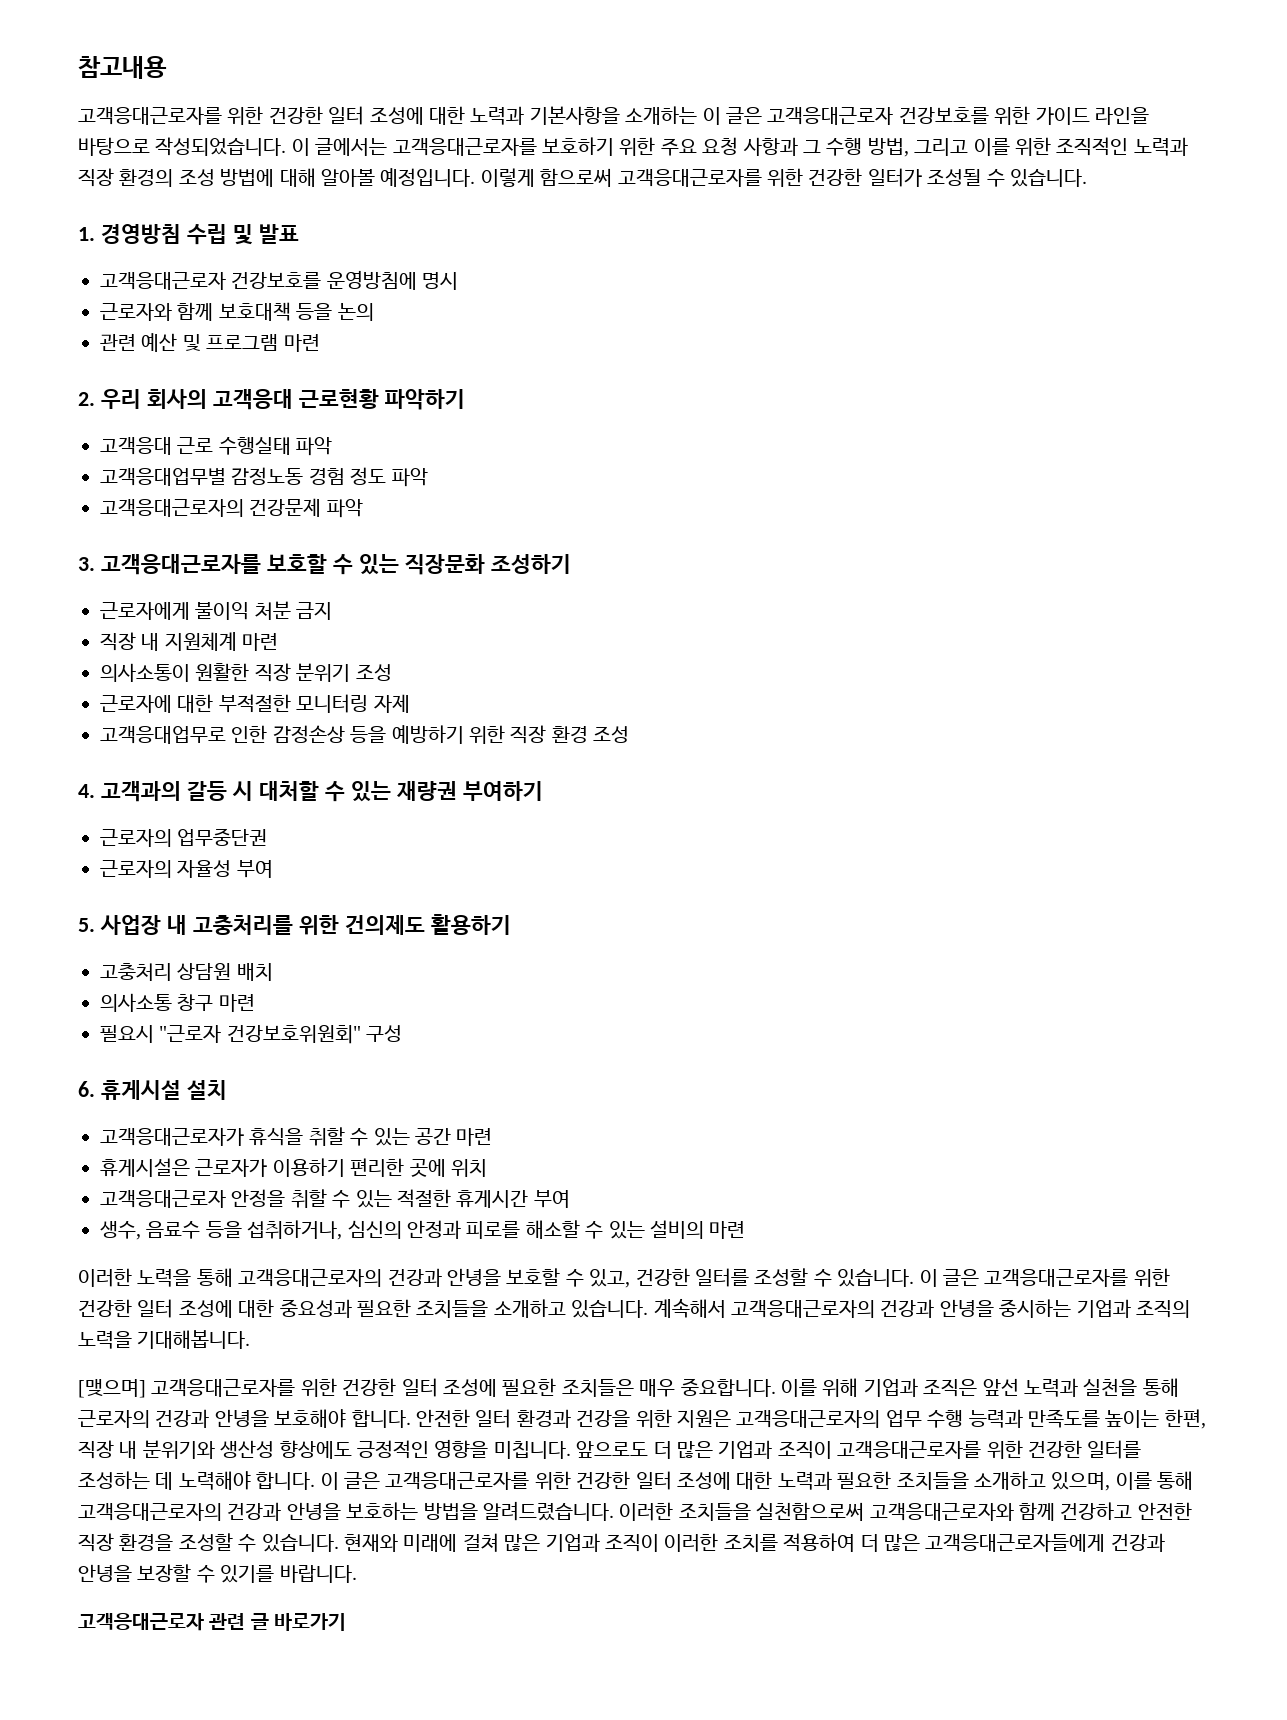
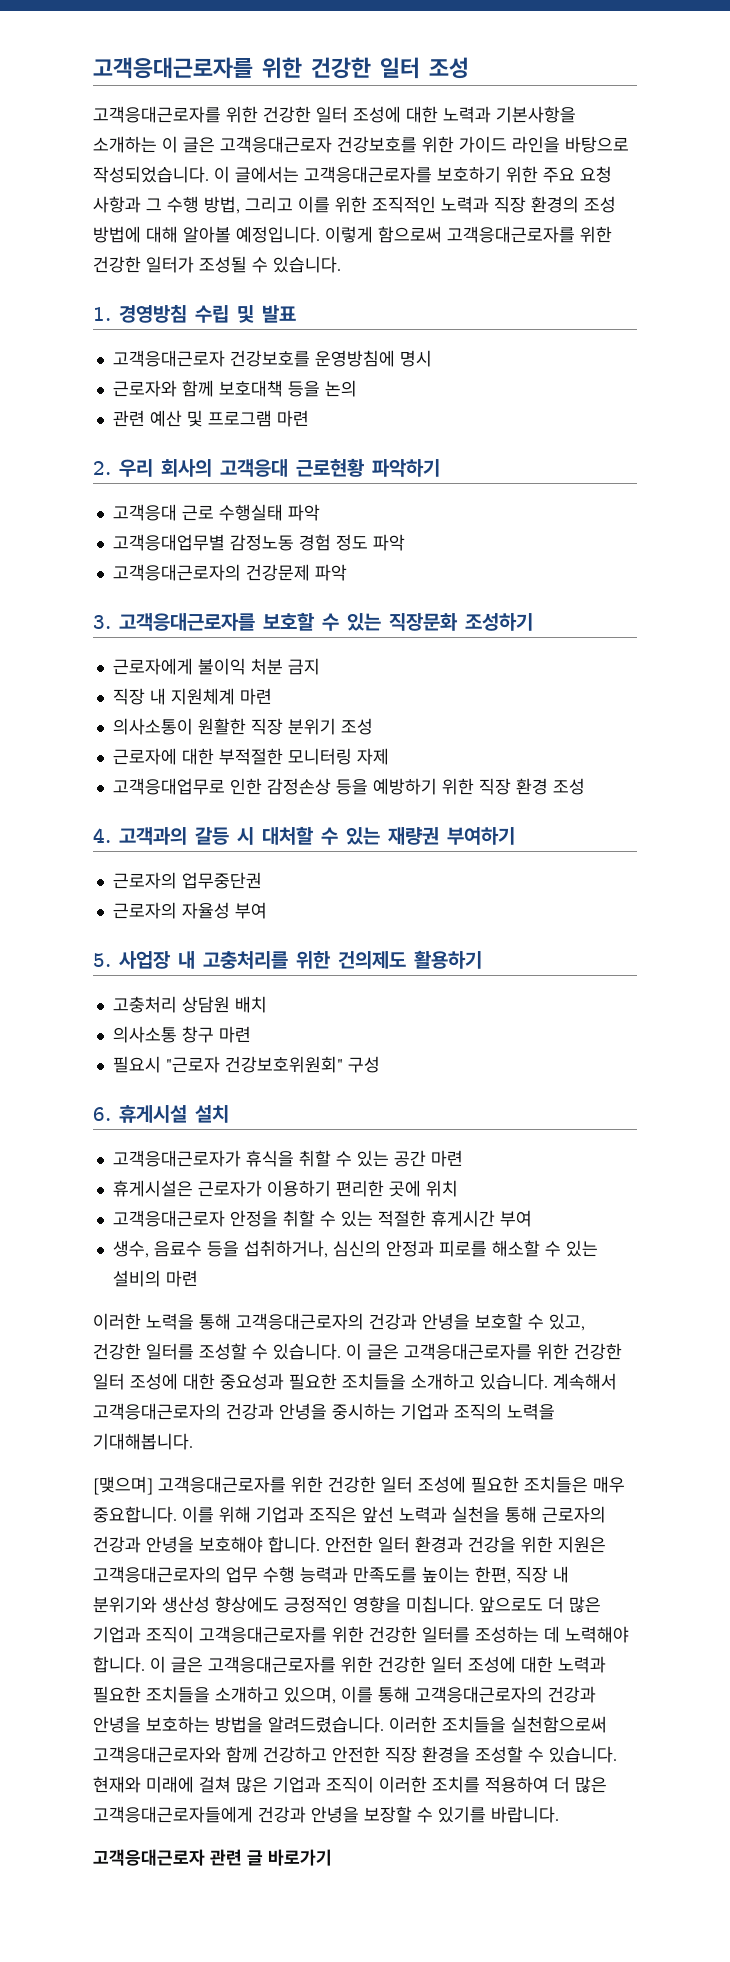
- 참고내용
+ 고객응대근로자를 위한 건강한 일터 조성

